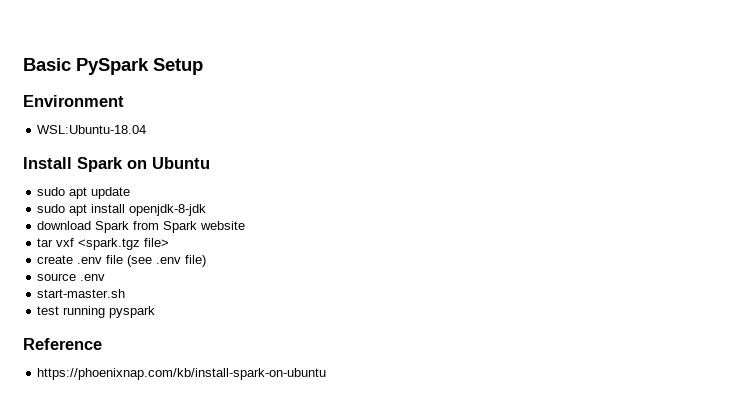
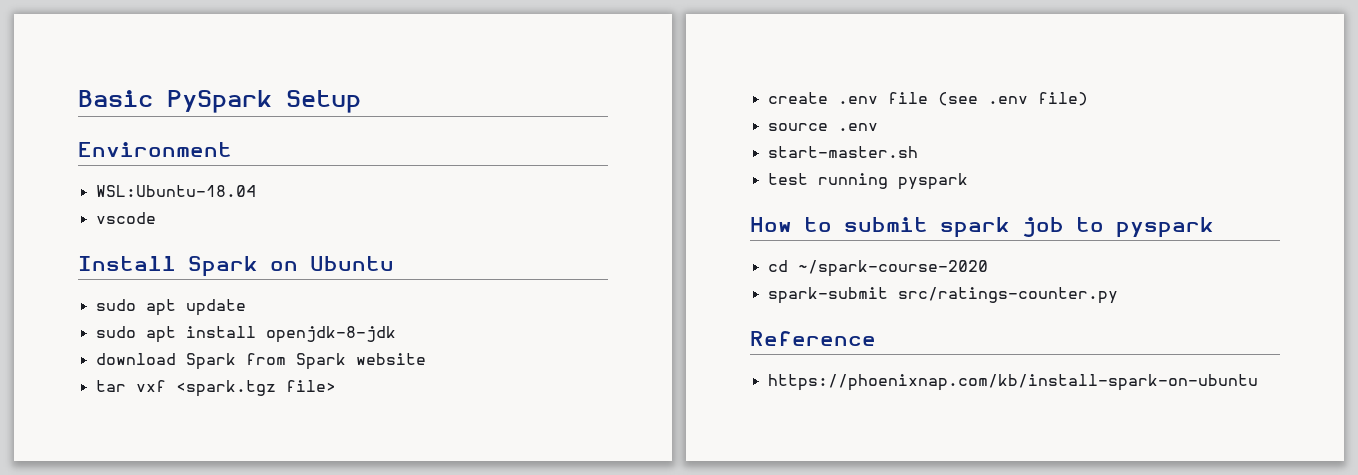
+ vscode
+ How to submit spark job to pyspark
+ cd ~/spark-course-2020
+ spark-submit src/ratings-counter.py

